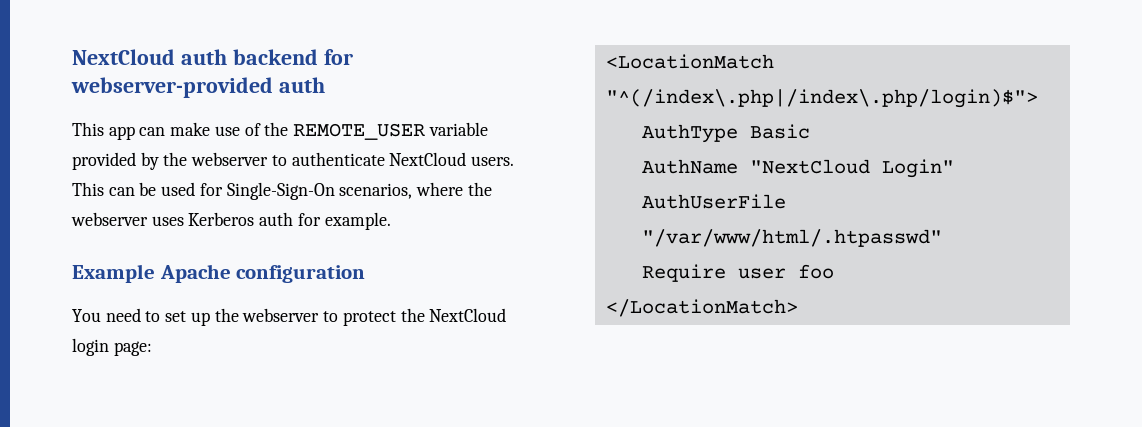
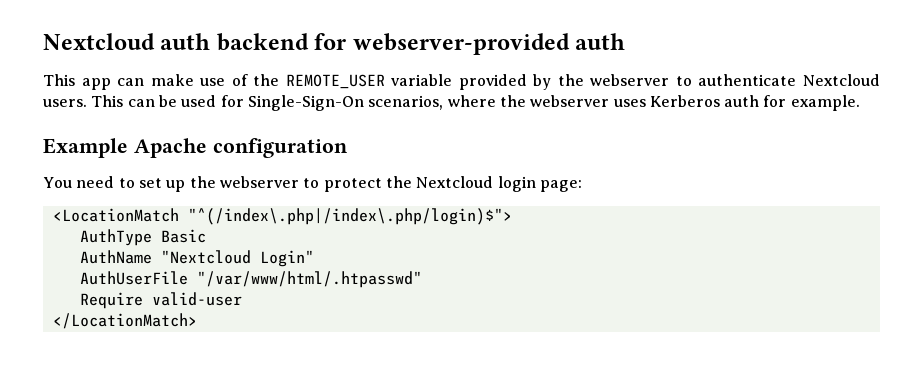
- NextCloud auth backend for webserver-provided auth
+ Nextcloud auth backend for webserver-provided auth
- This app can make use of the REMOTE_USER variable provided by the webserver to authenticate NextCloud users.
+ This app can make use of the REMOTE_USER variable provided by the webserver to authenticate Nextcloud users.
- You need to set up the webserver to protect the NextCloud login page:
+ You need to set up the webserver to protect the Nextcloud login page:
- AuthName "NextCloud Login"
+ AuthName "Nextcloud Login"
- Require user foo
+ Require valid-user

